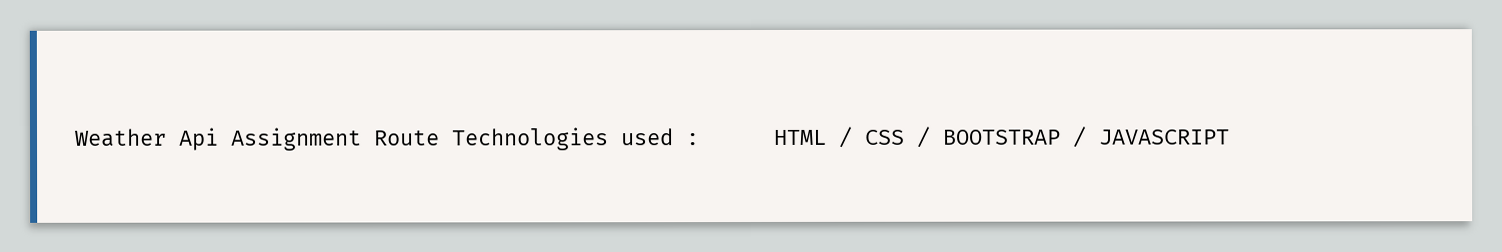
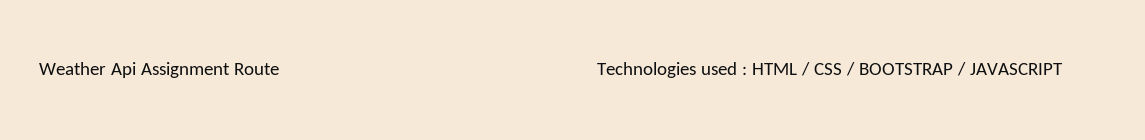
- Weather Api Assignment Route Technologies used : HTML / CSS / BOOTSTRAP / JAVASCRIPT
+ Weather Api Assignment Route
+ Technologies used : HTML / CSS / BOOTSTRAP / JAVASCRIPT

